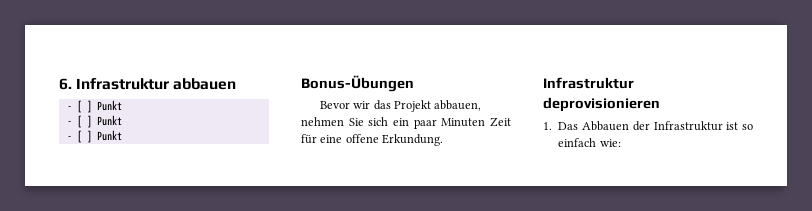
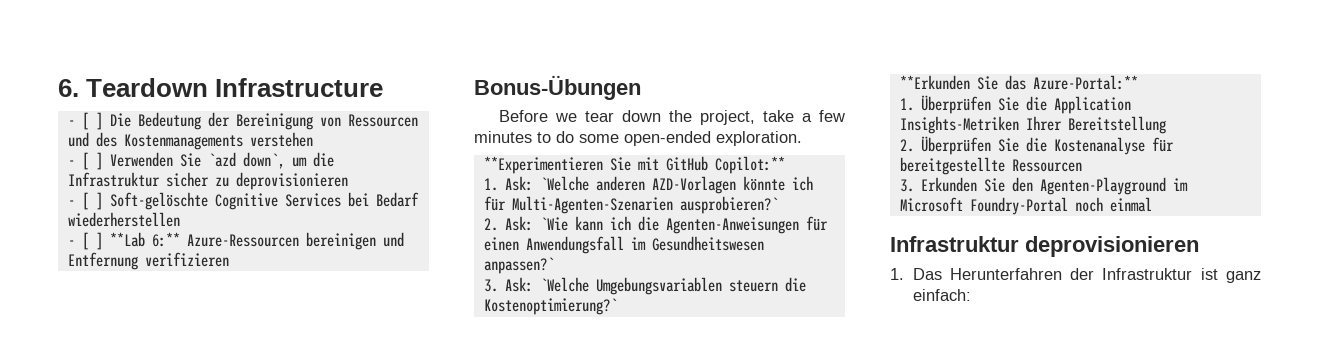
- 6. Infrastruktur abbauen
- - [ ] Punkt
- - [ ] Punkt
- - [ ] Punkt
+ 6. Teardown Infrastructure
+ - [ ] Die Bedeutung der Bereinigung von Ressourcen und des Kostenmanagements verstehen
+ - [ ] Verwenden Sie `azd down`, um die Infrastruktur sicher zu deprovisionieren
+ - [ ] Soft-gelöschte Cognitive Services bei Bedarf wiederherstellen
+ - [ ] **Lab 6:** Azure-Ressourcen bereinigen und Entfernung verifizieren
  Bonus-Übungen
- Bevor wir das Projekt abbauen, nehmen Sie sich ein paar Minuten Zeit für eine offene Erkundung.
+ Before we tear down the project, take a few minutes to do some open-ended exploration.
+ **Experimentieren Sie mit GitHub Copilot:**
+ 1. Ask: `Welche anderen AZD-Vorlagen könnte ich für Multi-Agenten-Szenarien ausprobieren?`
+ 2. Ask: `Wie kann ich die Agenten-Anweisungen für einen Anwendungsfall im Gesundheitswesen anpassen?`
+ 3. Ask: `Welche Umgebungsvariablen steuern die Kostenoptimierung?`
+ **Erkunden Sie das Azure-Portal:**
+ 1. Überprüfen Sie die Application Insights-Metriken Ihrer Bereitstellung
+ 2. Überprüfen Sie die Kostenanalyse für bereitgestellte Ressourcen
+ 3. Erkunden Sie den Agenten-Playground im Microsoft Foundry-Portal noch einmal
- 1. Das Abbauen der Infrastruktur ist so einfach wie:
+ 1. Das Herunterfahren der Infrastruktur ist ganz einfach:

